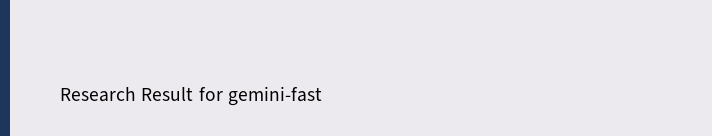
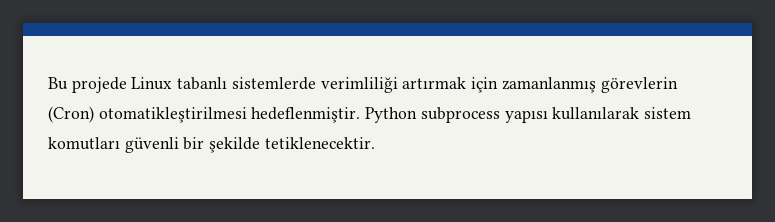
- Research Result for gemini-fast
+ Bu projede Linux tabanlı sistemlerde verimliliği artırmak için zamanlanmış görevlerin (Cron) otomatikleştirilmesi hedeflenmiştir. Python subprocess yapısı kullanılarak sistem komutları güvenli bir şekilde tetiklenecektir.

